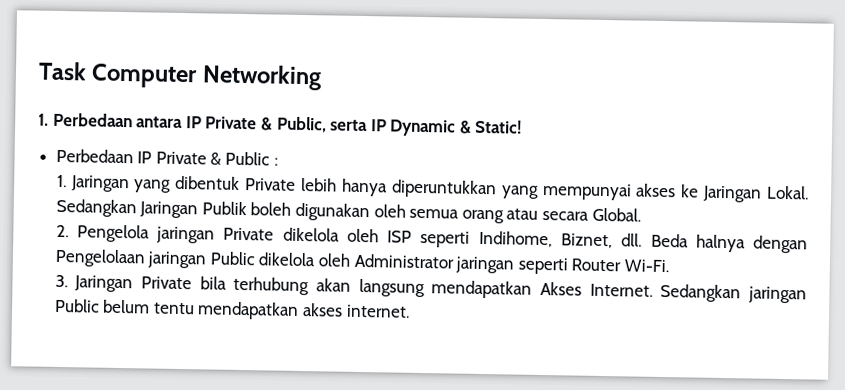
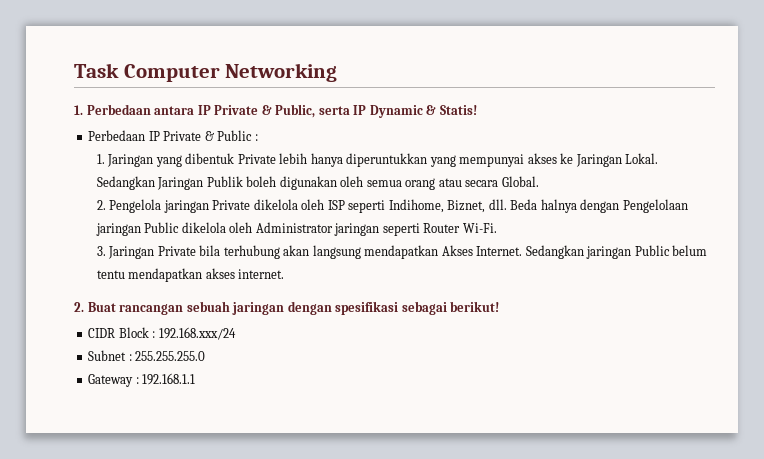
- 1. Perbedaan antara IP Private & Public, serta IP Dynamic & Static!
+ 1. Perbedaan antara IP Private & Public, serta IP Dynamic & Statis!
+ 2. Buat rancangan sebuah jaringan dengan spesifikasi sebagai berikut!
+ CIDR Block : 192.168.xxx/24
+ Subnet : 255.255.255.0
+ Gateway : 192.168.1.1

